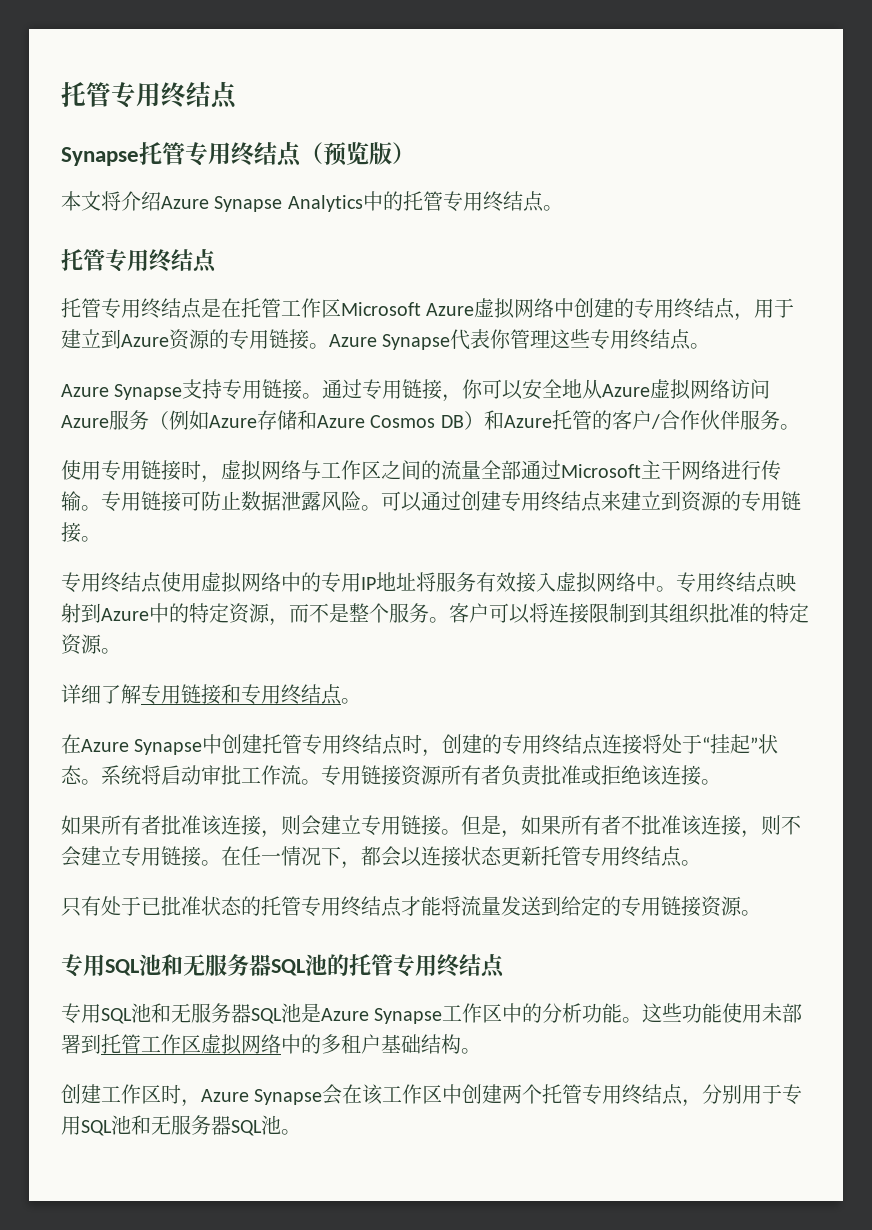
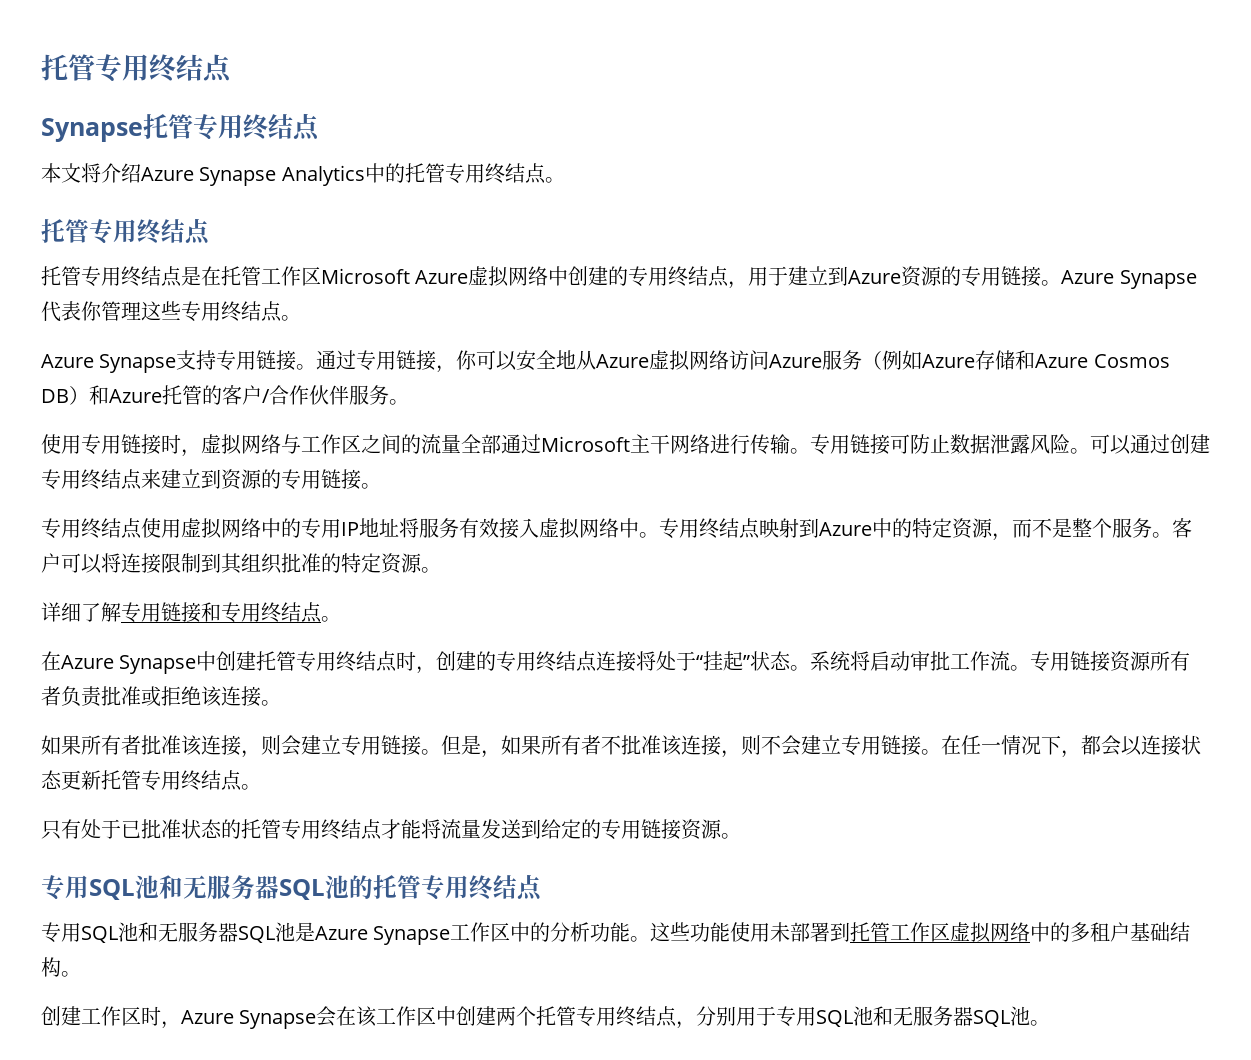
- Synapse托管专用终结点（预览版）
+ Synapse托管专用终结点

